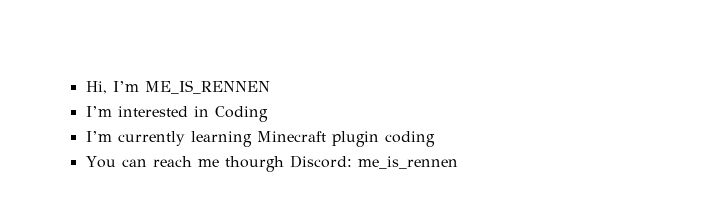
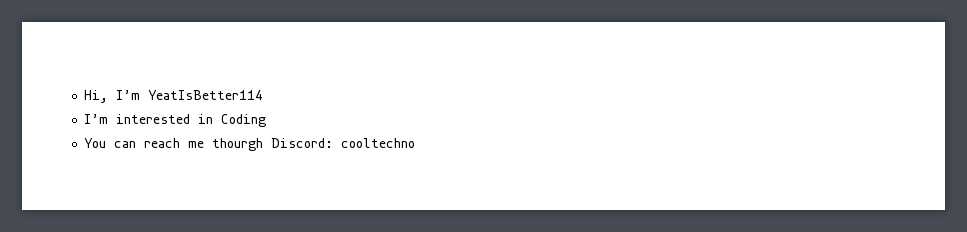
- Hi, I’m ME_IS_RENNEN
+ Hi, I’m YeatIsBetter114
- I’m currently learning Minecraft plugin coding
- You can reach me thourgh Discord: me_is_rennen
+ You can reach me thourgh Discord: cooltechno

